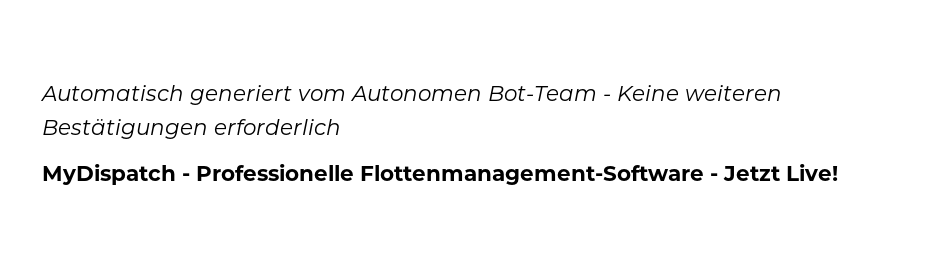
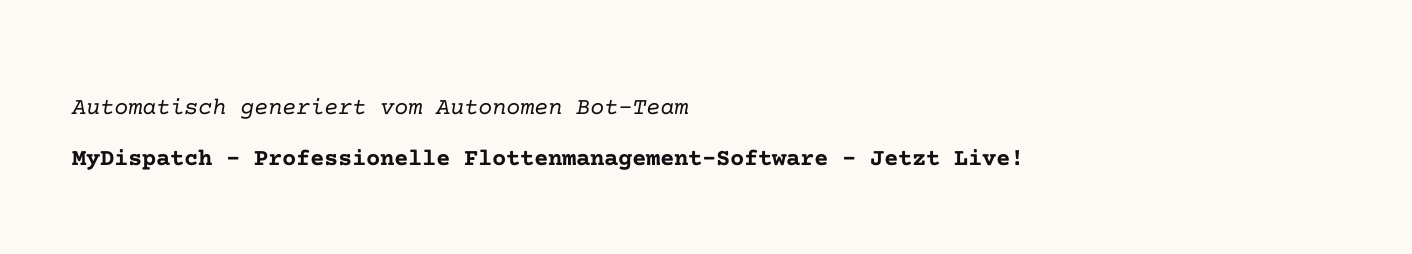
- Automatisch generiert vom Autonomen Bot-Team - Keine weiteren Bestätigungen erforderlich
+ Automatisch generiert vom Autonomen Bot-Team

